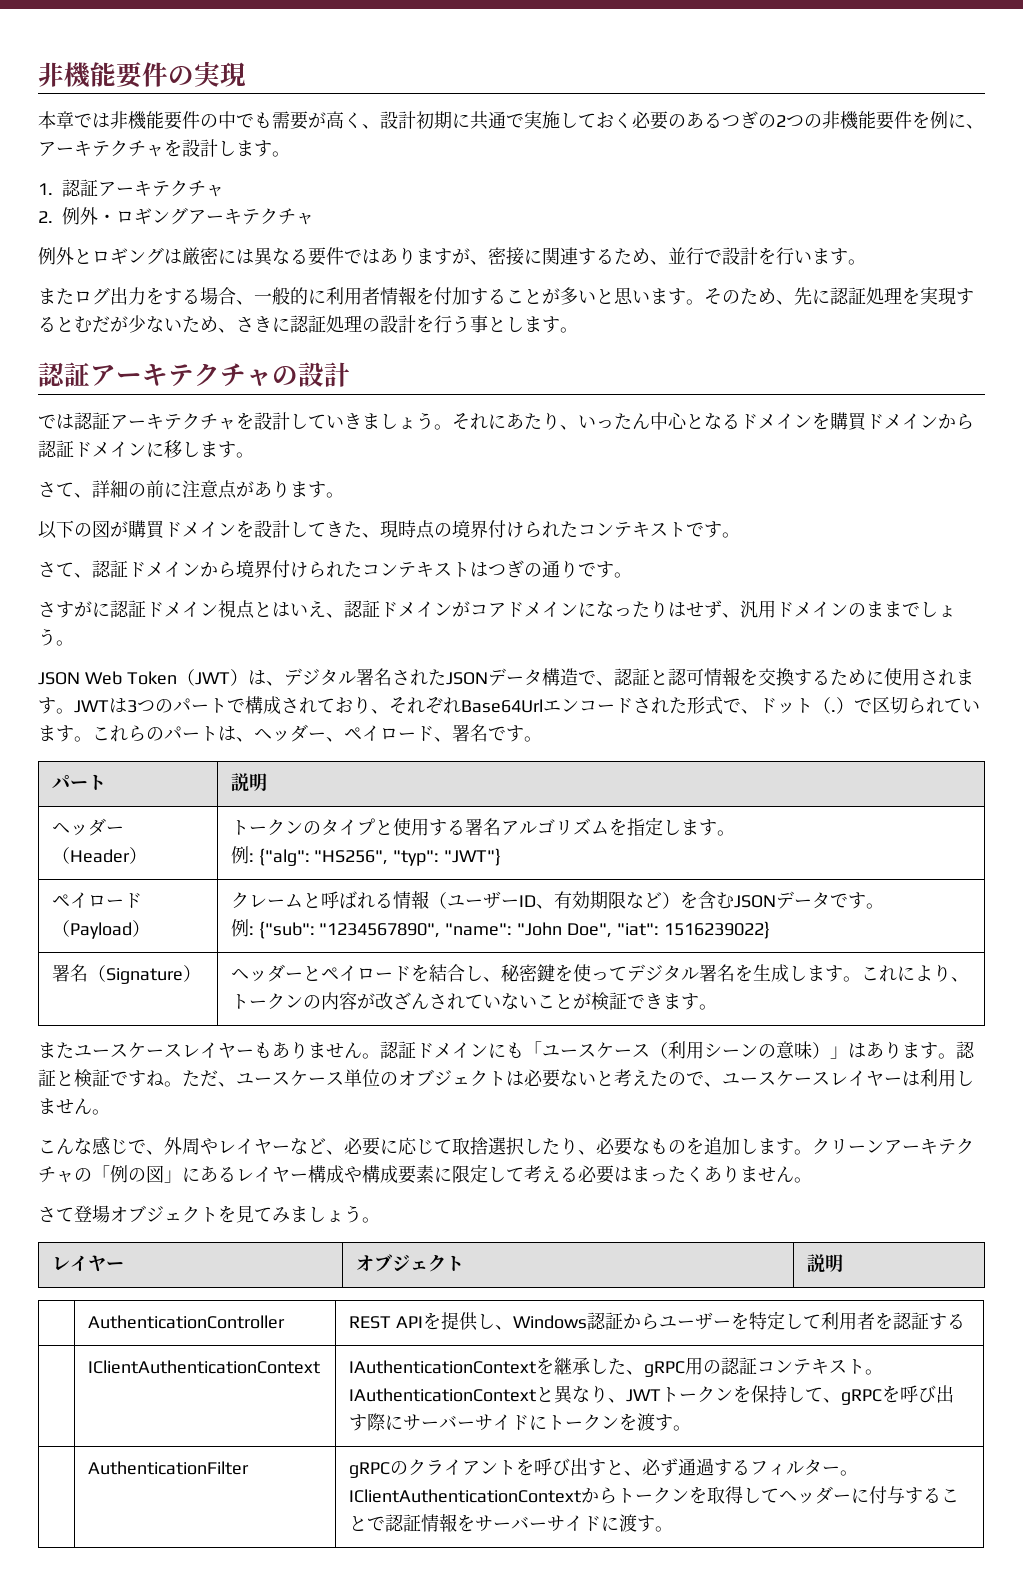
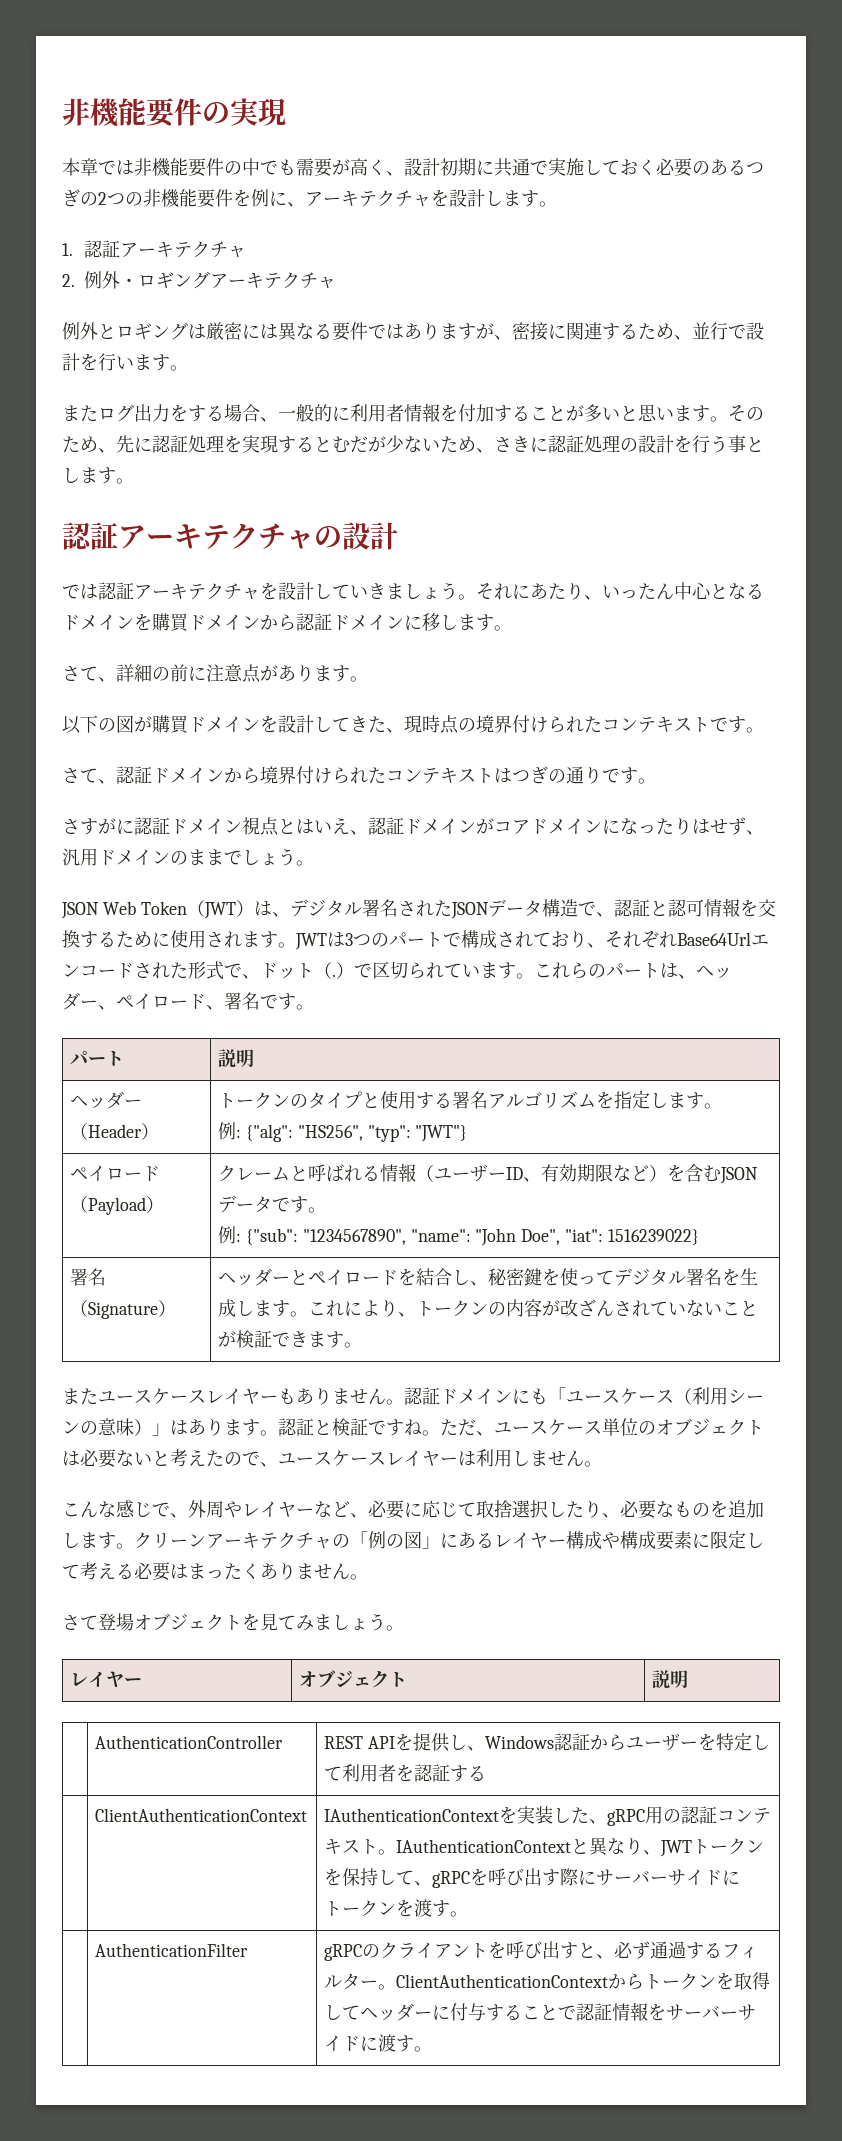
- | IClientAuthenticationContext | IAuthenticationContextを継承した、gRPC用の認証コンテキスト。IAuthenticationContextと異なり、JWTトークンを保持して、gRPCを呼び出す際にサーバーサイドにトークンを渡す。
+ | ClientAuthenticationContext | IAuthenticationContextを実装した、gRPC用の認証コンテキスト。IAuthenticationContextと異なり、JWTトークンを保持して、gRPCを呼び出す際にサーバーサイドにトークンを渡す。
- | AuthenticationFilter | gRPCのクライアントを呼び出すと、必ず通過するフィルター。IClientAuthenticationContextからトークンを取得してヘッダーに付与することで認証情報をサーバーサイドに渡す。
+ | AuthenticationFilter | gRPCのクライアントを呼び出すと、必ず通過するフィルター。ClientAuthenticationContextからトークンを取得してヘッダーに付与することで認証情報をサーバーサイドに渡す。

